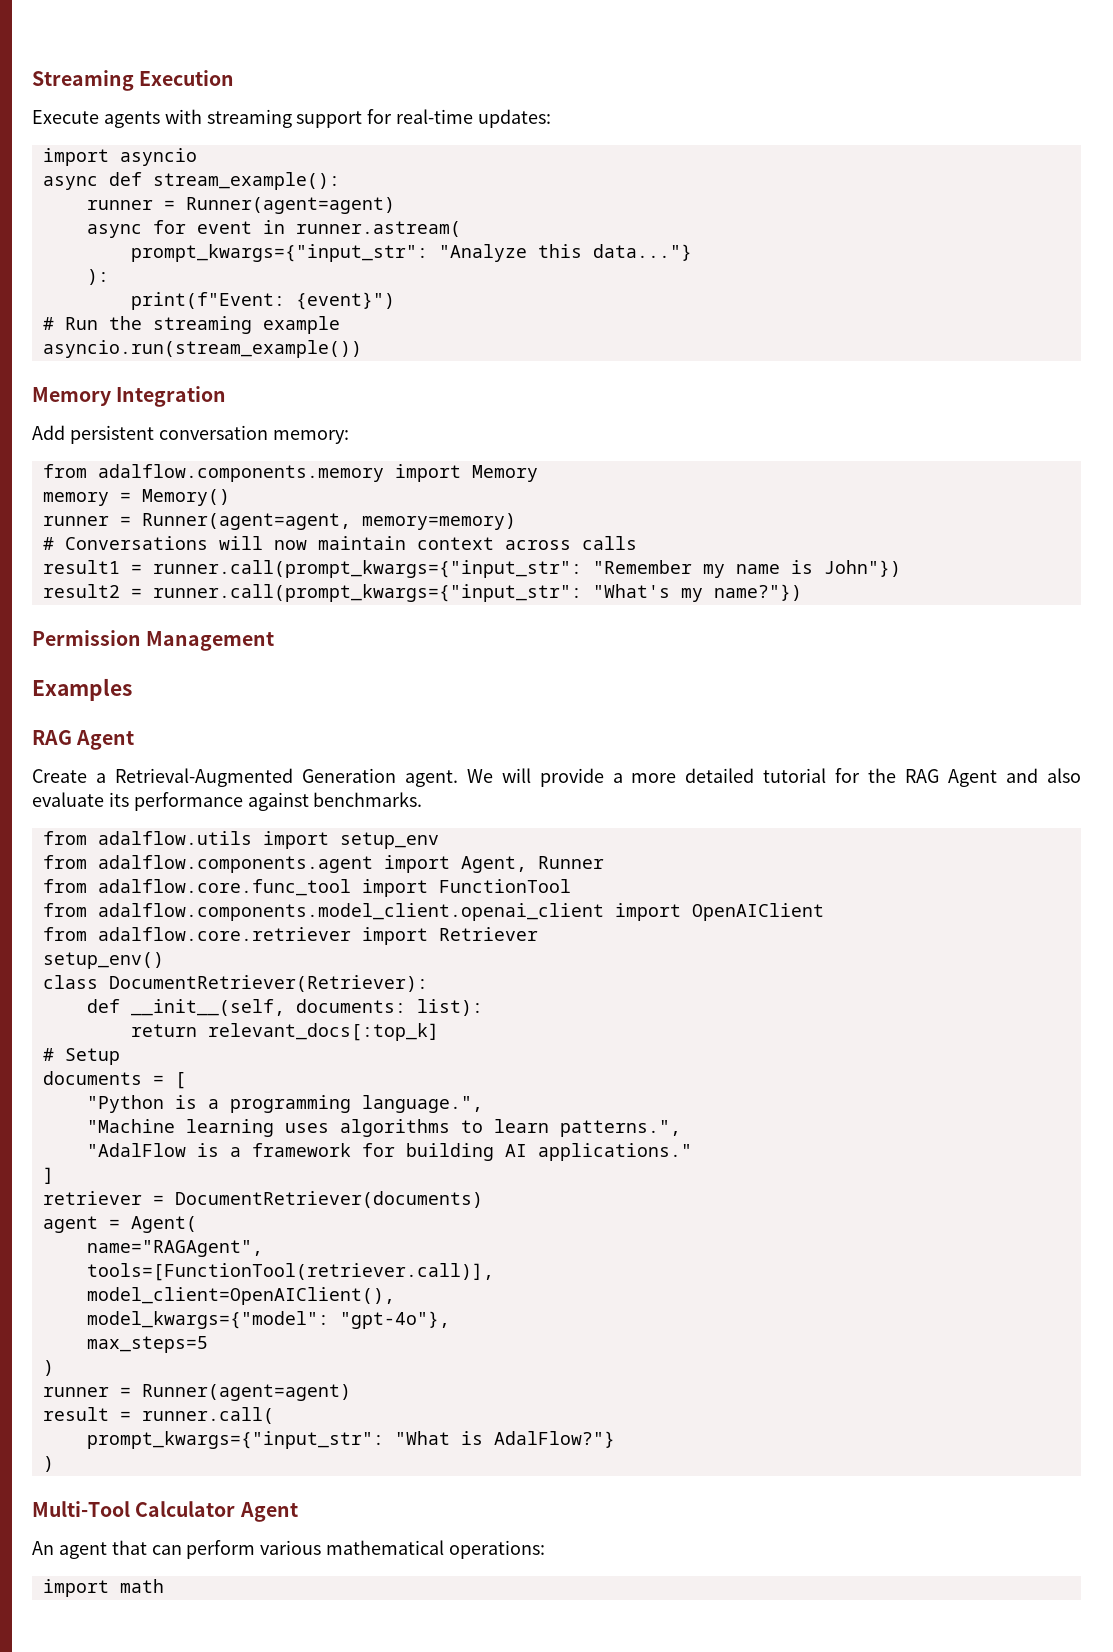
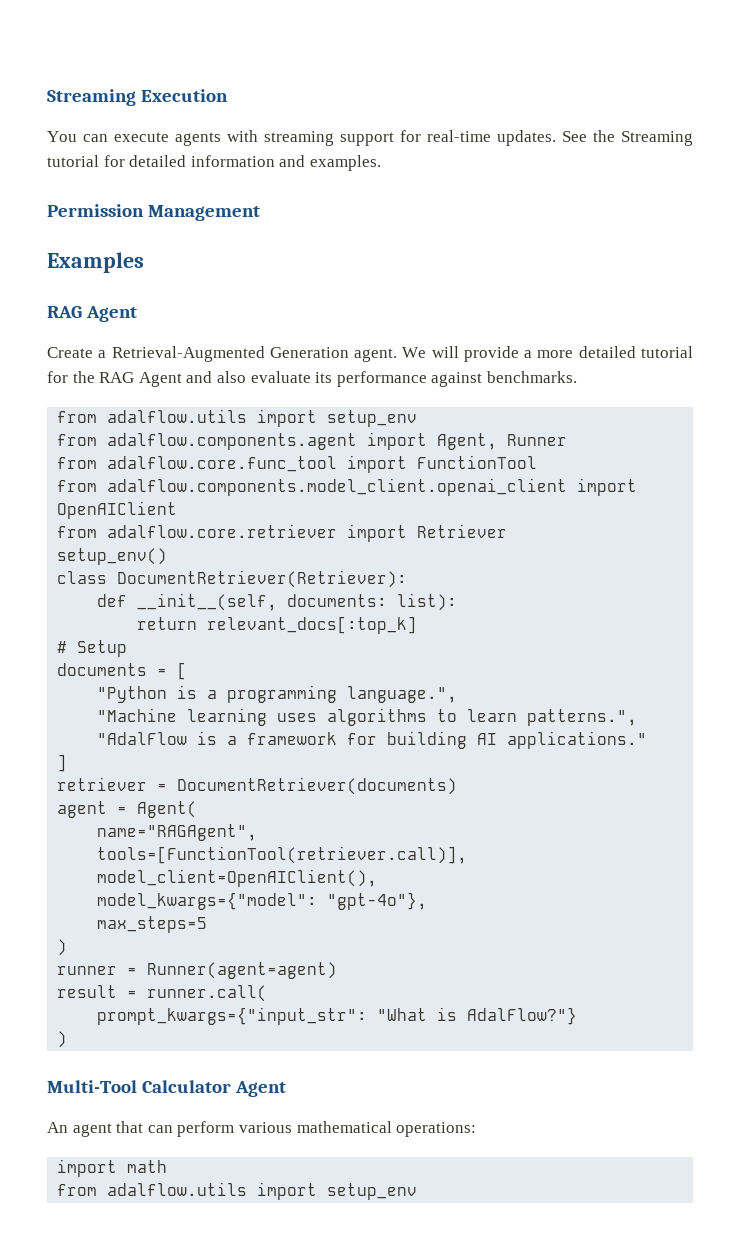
- Execute agents with streaming support for real-time updates:
- import asyncio
- async def stream_example():
- runner = Runner(agent=agent)
- async for event in runner.astream(
- prompt_kwargs={"input_str": "Analyze this data..."}
- ):
- print(f"Event: {event}")
- # Run the streaming example
- asyncio.run(stream_example())
- Memory Integration
- Add persistent conversation memory:
- from adalflow.components.memory import Memory
- memory = Memory()
- runner = Runner(agent=agent, memory=memory)
- # Conversations will now maintain context across calls
- result1 = runner.call(prompt_kwargs={"input_str": "Remember my name is John"})
- result2 = runner.call(prompt_kwargs={"input_str": "What's my name?"})
+ You can execute agents with streaming support for real-time updates. See the Streaming tutorial for detailed information and examples.
  import math
+ from adalflow.utils import setup_env

